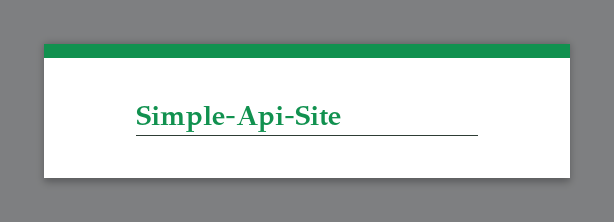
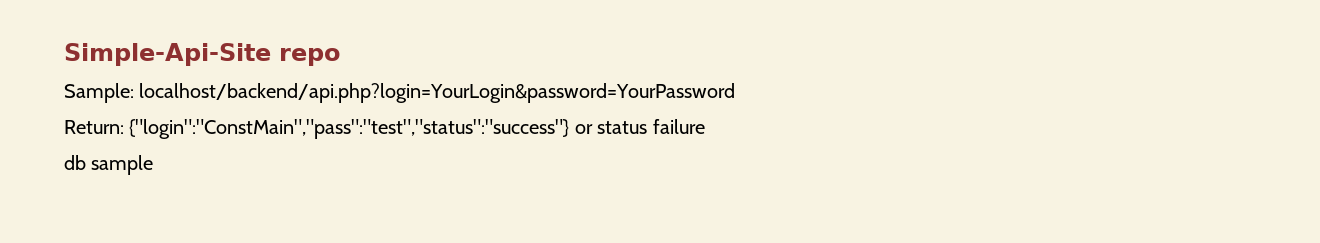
- Simple-Api-Site
+ Simple-Api-Site repo
+ Sample: localhost/backend/api.php?login=YourLogin&password=YourPassword
+ Return: {"login":"ConstMain","pass":"test","status":"success"} or status failure
+ db sample

